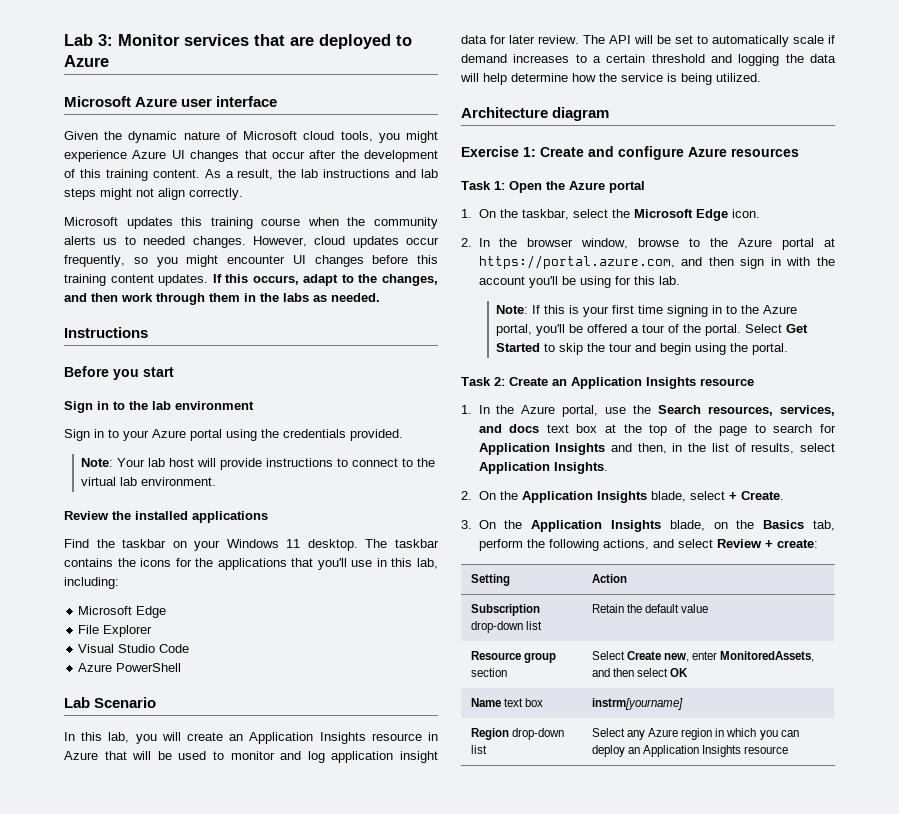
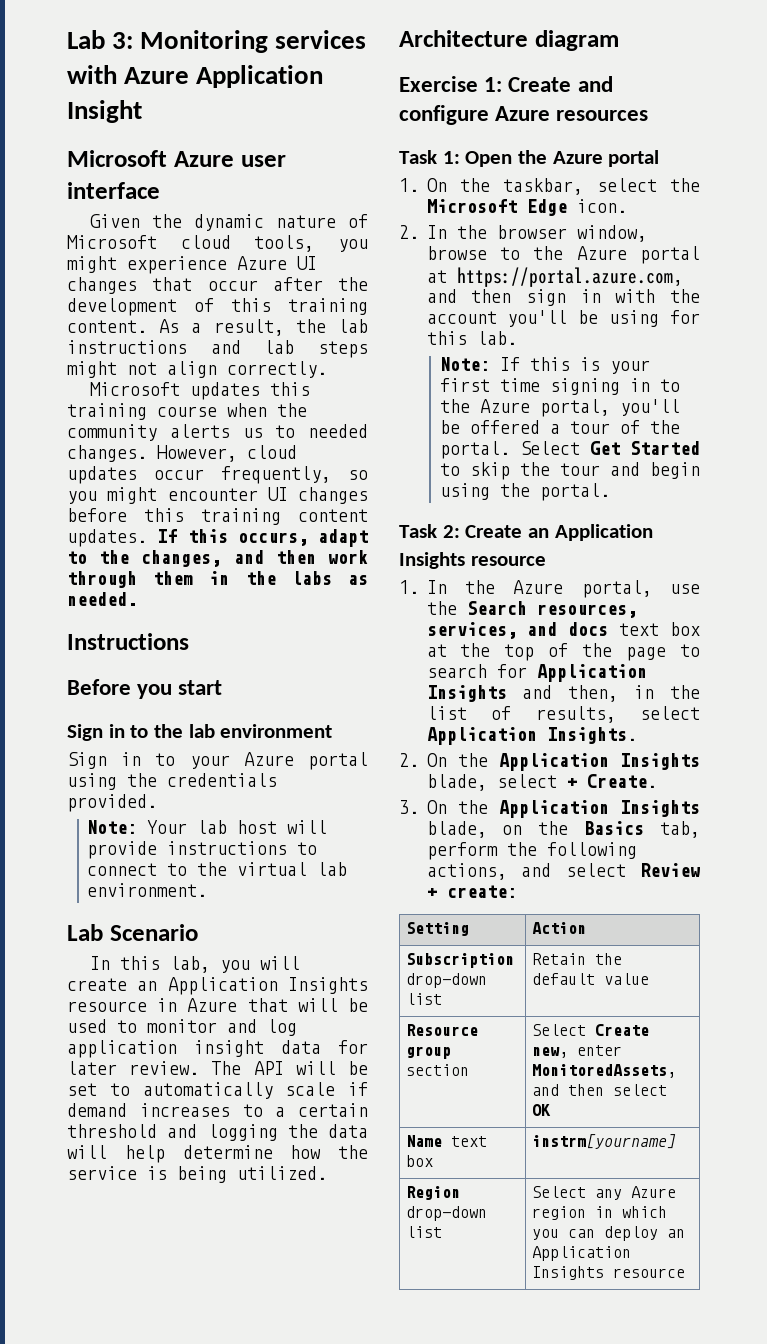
- Lab 3: Monitor services that are deployed to Azure
+ Lab 3: Monitoring services with Azure Application Insight
- Review the installed applications
- Find the taskbar on your Windows 11 desktop. The taskbar contains the icons for the applications that you'll use in this lab, including:
- Microsoft Edge
- File Explorer
- Visual Studio Code
- Azure PowerShell

